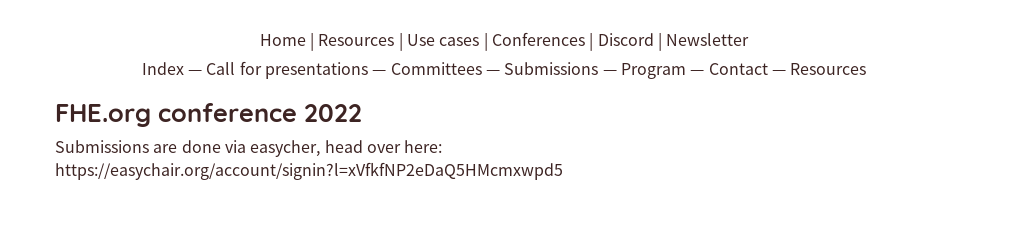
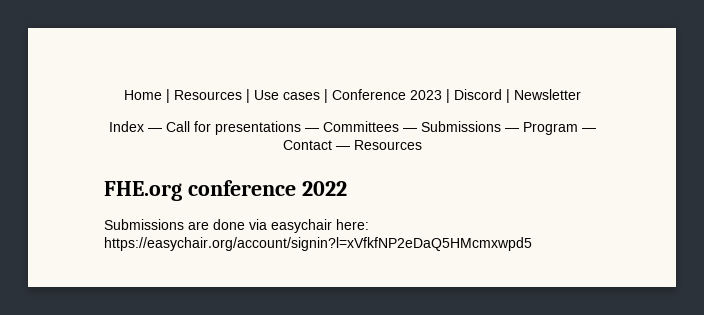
- Home | Resources | Use cases | Conferences | Discord | Newsletter
+ Home | Resources | Use cases | Conference 2023 | Discord | Newsletter
- Submissions are done via easycher, head over here: https://easychair.org/account/signin?l=xVfkfNP2eDaQ5HMcmxwpd5
+ Submissions are done via easychair here: https://easychair.org/account/signin?l=xVfkfNP2eDaQ5HMcmxwpd5

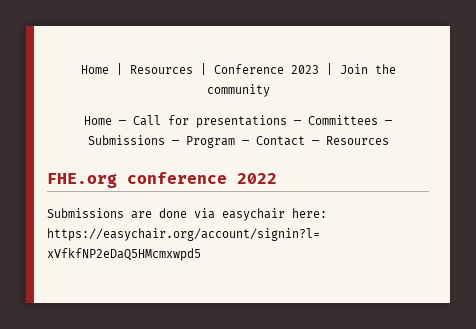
- Home | Resources | Use cases | Conference 2023 | Discord | Newsletter
- Index — Call for presentations — Committees — Submissions — Program — Contact — Resources
+ Home | Resources | Conference 2023 | Join the community
+ Home — Call for presentations — Committees — Submissions — Program — Contact — Resources

